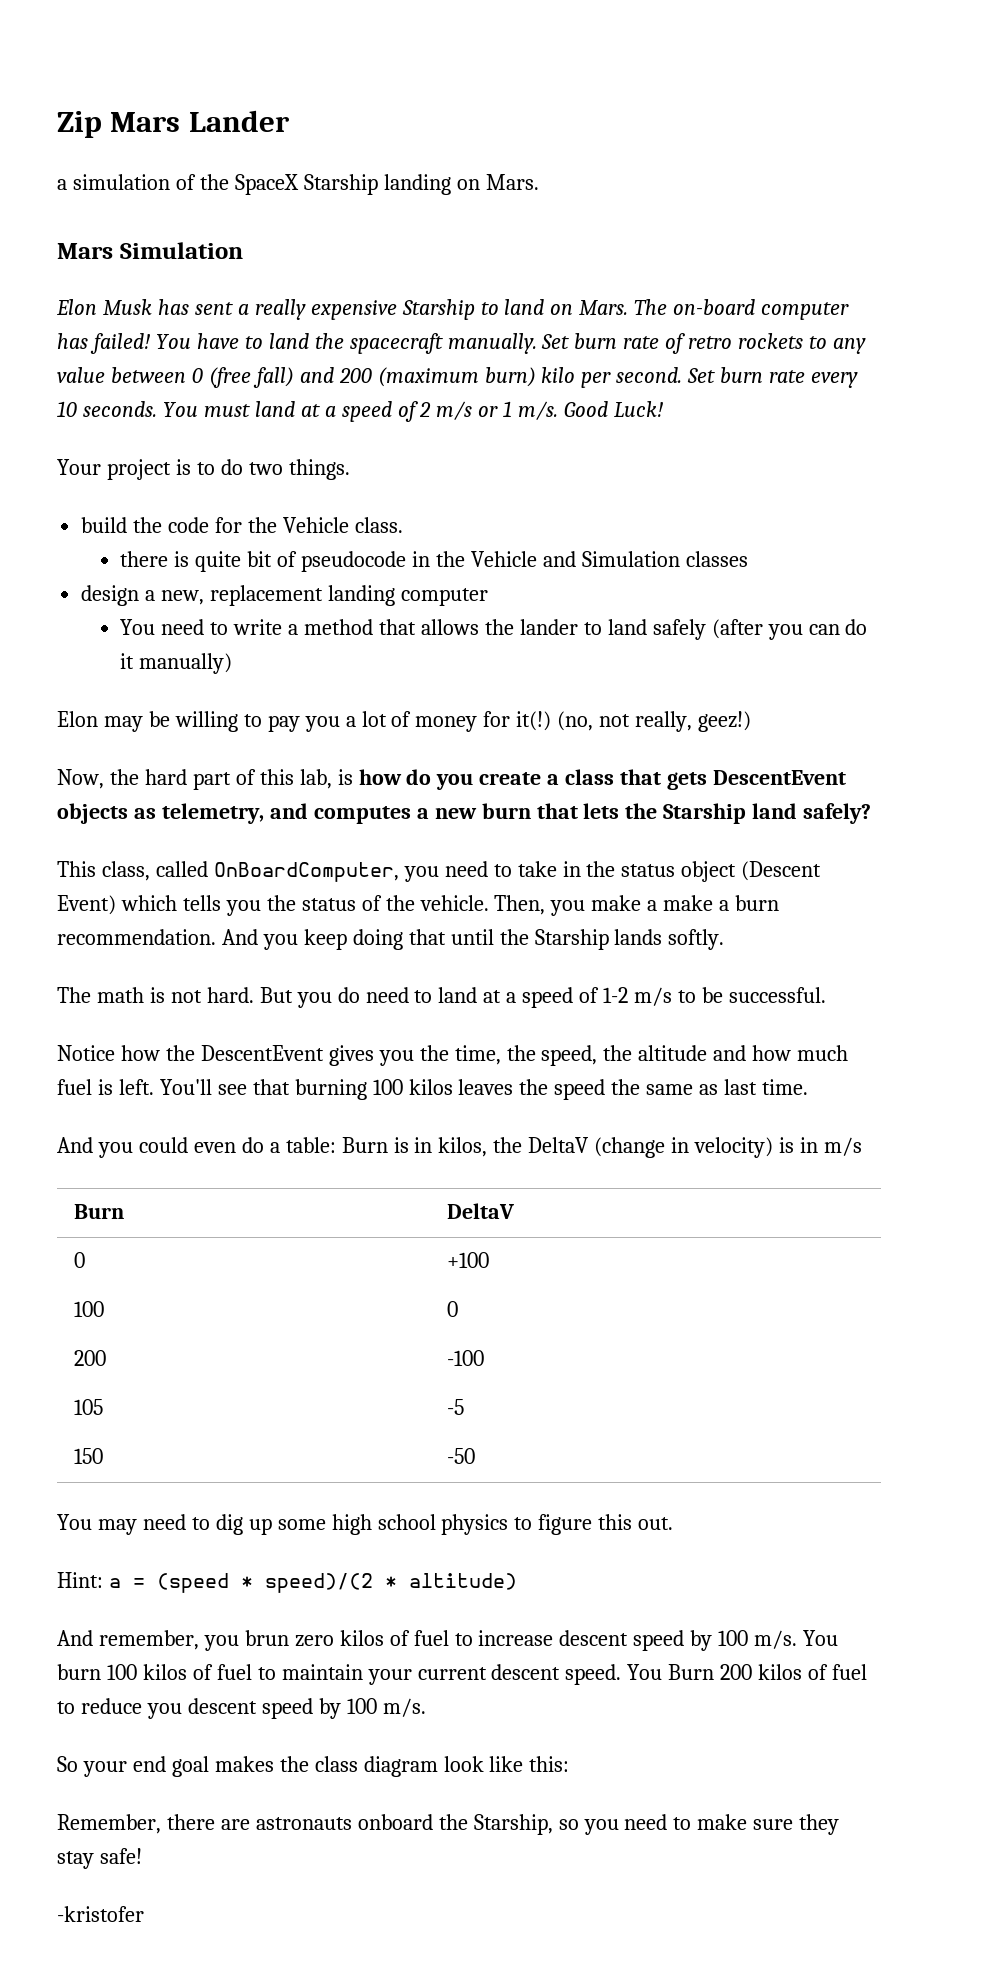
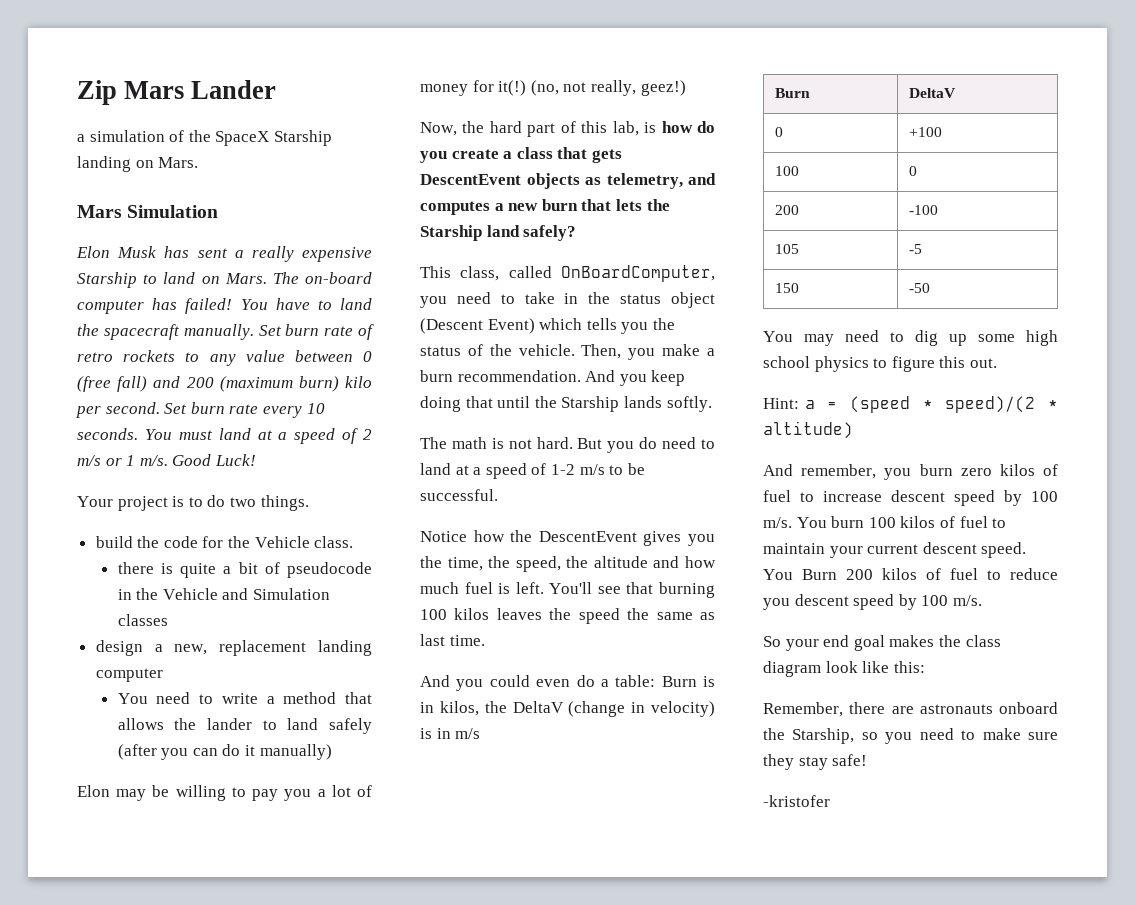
- there is quite bit of pseudocode in the Vehicle and Simulation classes
+ there is quite a bit of pseudocode in the Vehicle and Simulation classes
- Then, you make a make a burn recommendation.
+ Then, you make a burn recommendation.
- And remember, you brun zero kilos of fuel to increase descent speed by 100 m/s.
+ And remember, you burn zero kilos of fuel to increase descent speed by 100 m/s.

